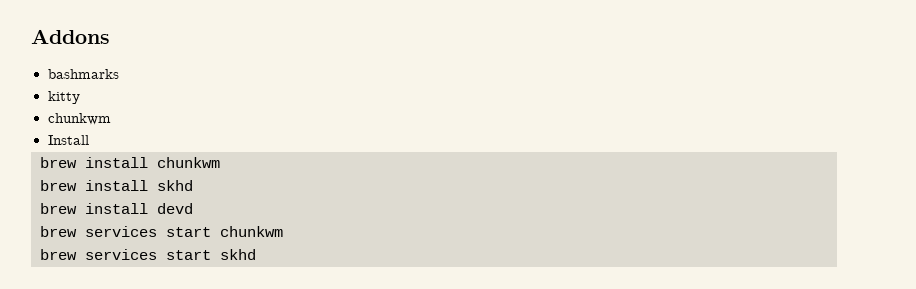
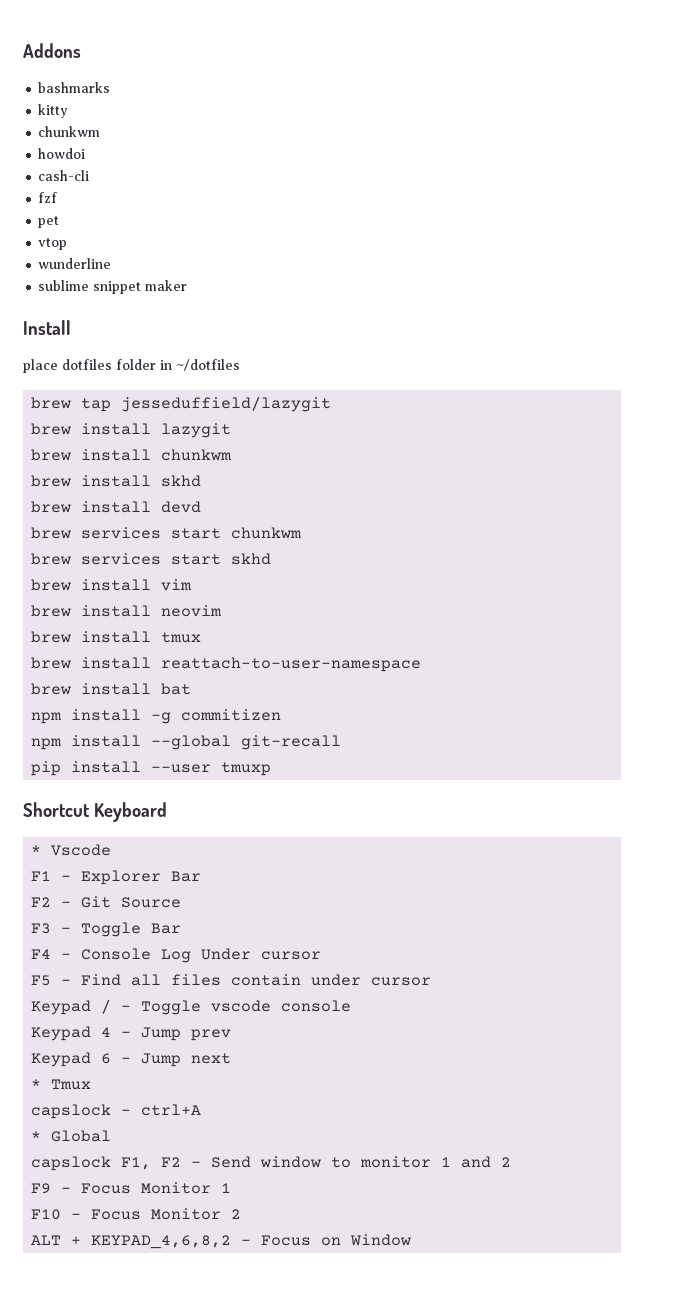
+ howdoi
+ cash-cli
+ fzf
+ pet
+ vtop
+ wunderline
+ sublime snippet maker
  Install
+ place dotfiles folder in ~/dotfiles
+ brew tap jesseduffield/lazygit
+ brew install lazygit
+ brew install vim
+ brew install neovim
+ brew install tmux
+ brew install reattach-to-user-namespace
+ brew install bat
+ npm install -g commitizen
+ npm install --global git-recall
+ pip install --user tmuxp
+ Shortcut Keyboard
+ * Vscode
+ F1 - Explorer Bar
+ F2 - Git Source
+ F3 - Toggle Bar
+ F4 - Console Log Under cursor
+ F5 - Find all files contain under cursor
+ Keypad / - Toggle vscode console
+ Keypad 4 - Jump prev
+ Keypad 6 - Jump next
+ * Tmux
+ capslock - ctrl+A
+ * Global
+ capslock F1, F2 - Send window to monitor 1 and 2
+ F9 - Focus Monitor 1
+ F10 - Focus Monitor 2
+ ALT + KEYPAD_4,6,8,2 - Focus on Window

